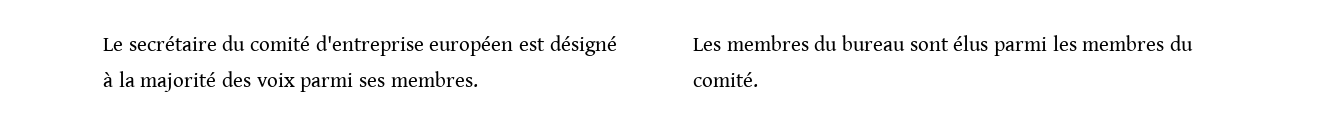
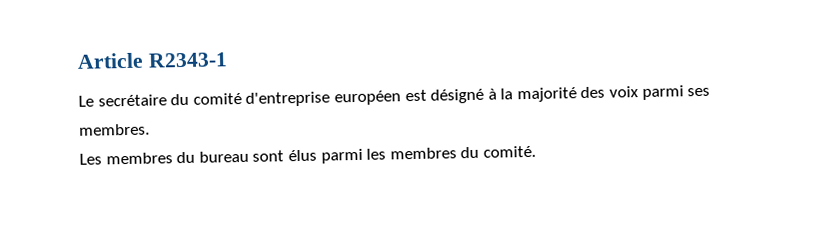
+ Article R2343-1

